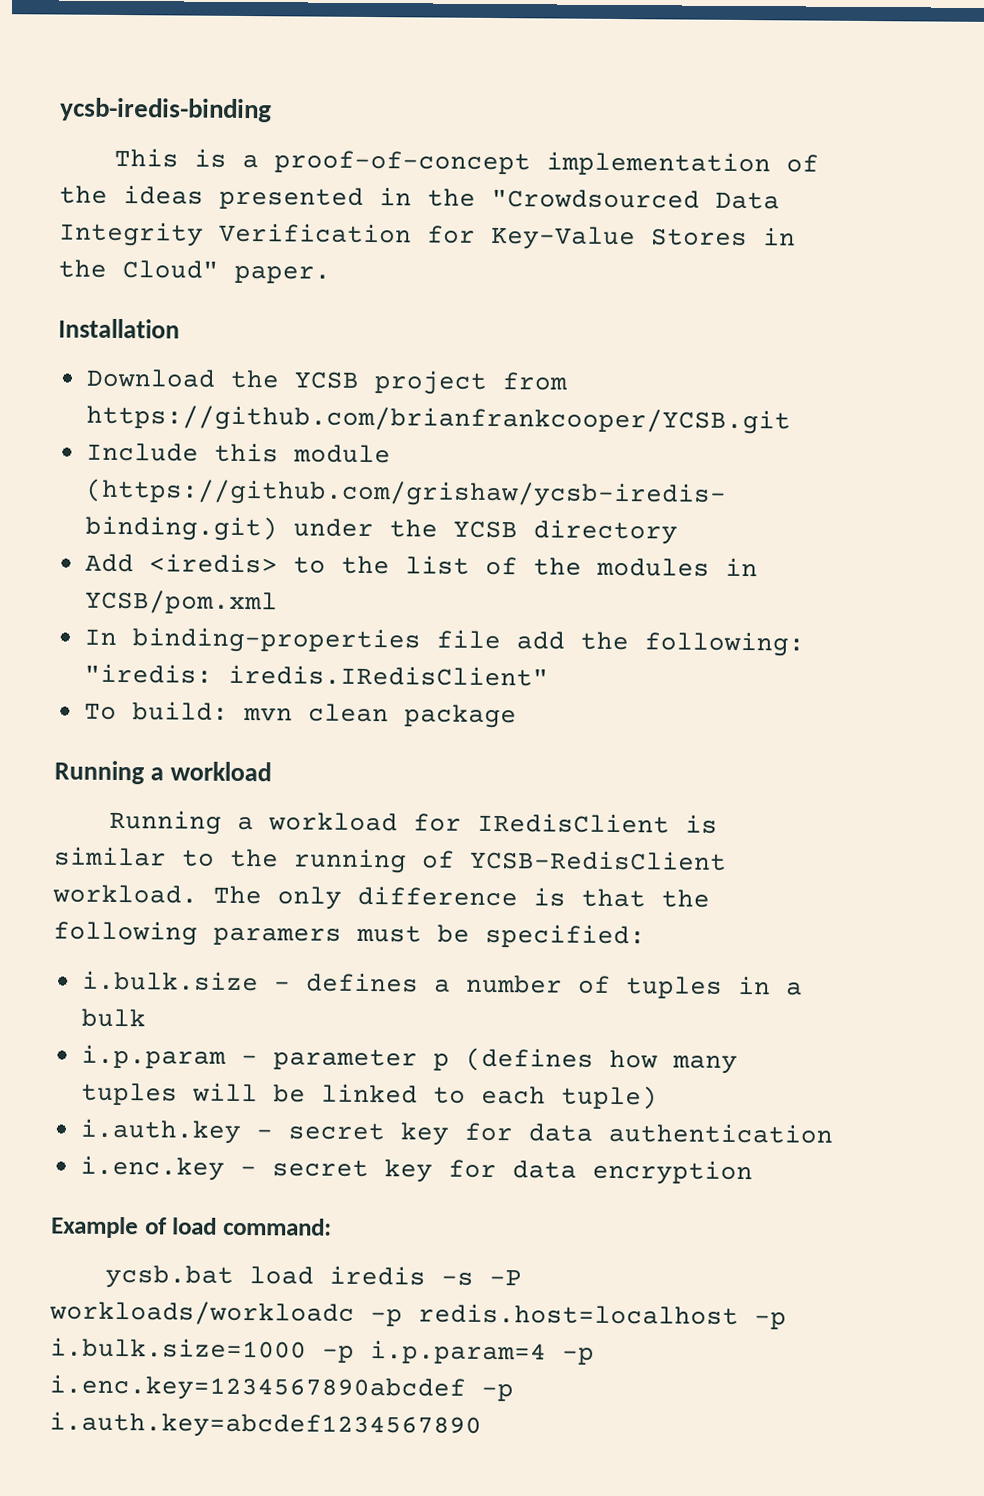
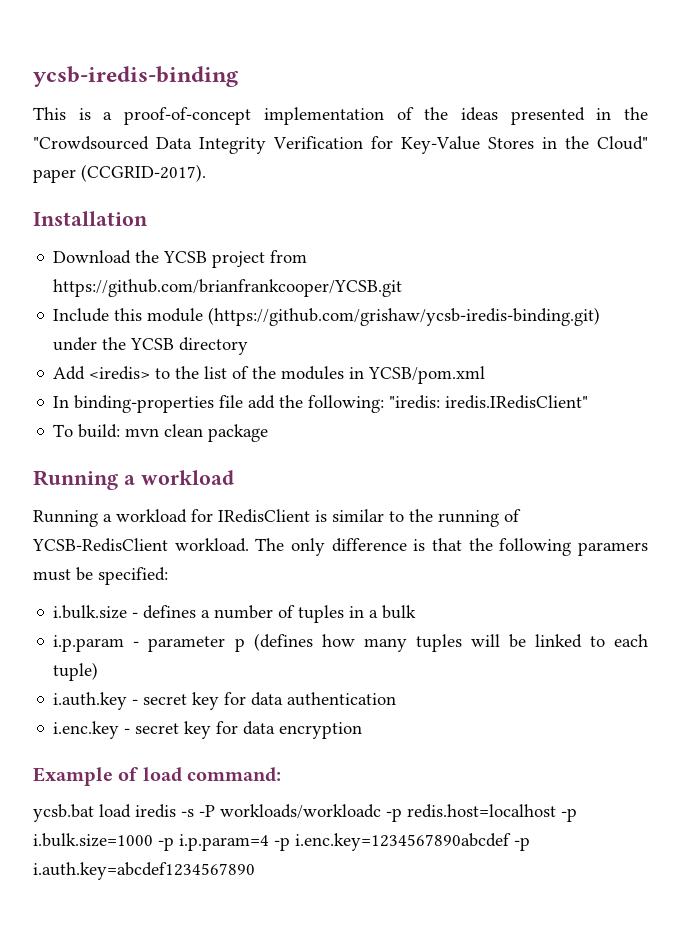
- This is a proof-of-concept implementation of the ideas presented in the "Crowdsourced Data Integrity Verification for Key-Value Stores in the Cloud" paper.
+ This is a proof-of-concept implementation of the ideas presented in the "Crowdsourced Data Integrity Verification for Key-Value Stores in the Cloud" paper (CCGRID-2017).

